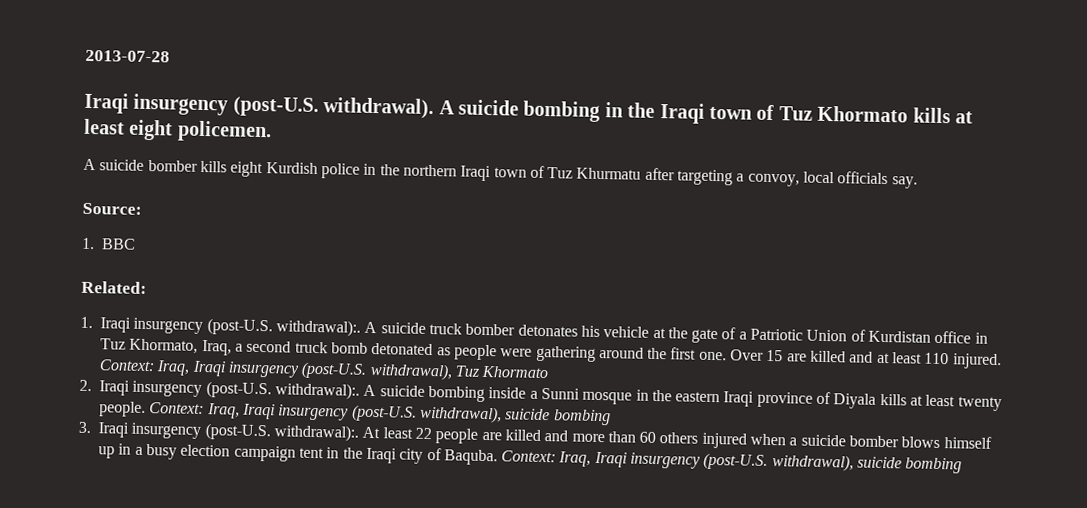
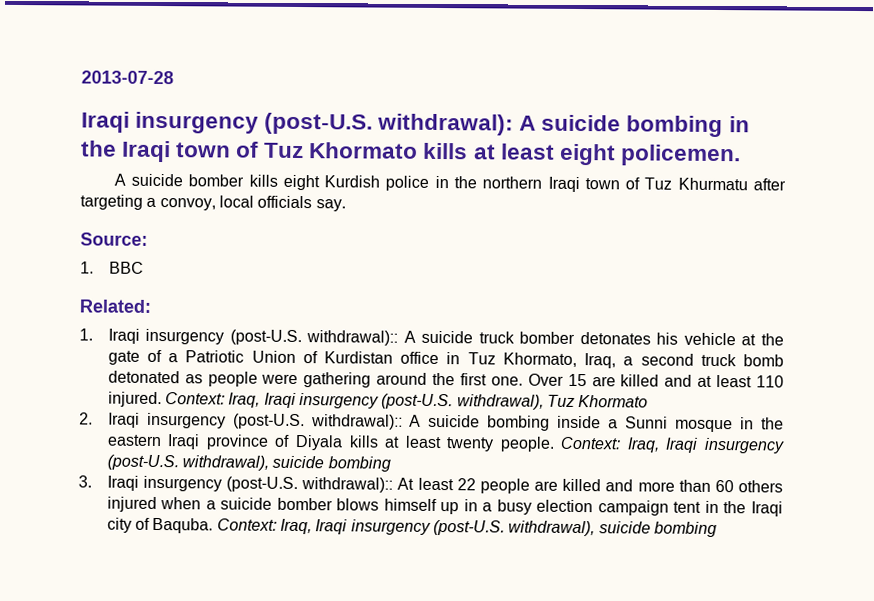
- Iraqi insurgency (post-U.S. withdrawal). A suicide bombing in the Iraqi town of Tuz Khormato kills at least eight policemen.
+ Iraqi insurgency (post-U.S. withdrawal): A suicide bombing in the Iraqi town of Tuz Khormato kills at least eight policemen.
- 1. Iraqi insurgency (post-U.S. withdrawal):. A suicide truck bomber detonates his vehicle at the gate of a Patriotic Union of Kurdistan office in Tuz Khormato, Iraq, a second truck bomb detonated as people were gathering around the first one.
+ 1. Iraqi insurgency (post-U.S. withdrawal):: A suicide truck bomber detonates his vehicle at the gate of a Patriotic Union of Kurdistan office in Tuz Khormato, Iraq, a second truck bomb detonated as people were gathering around the first one.
- 2. Iraqi insurgency (post-U.S. withdrawal):. A suicide bombing inside a Sunni mosque in the eastern Iraqi province of Diyala kills at least twenty people.
+ 2. Iraqi insurgency (post-U.S. withdrawal):: A suicide bombing inside a Sunni mosque in the eastern Iraqi province of Diyala kills at least twenty people.
- 3. Iraqi insurgency (post-U.S. withdrawal):. At least 22 people are killed and more than 60 others injured when a suicide bomber blows himself up in a busy election campaign tent in the Iraqi city of Baquba.
+ 3. Iraqi insurgency (post-U.S. withdrawal):: At least 22 people are killed and more than 60 others injured when a suicide bomber blows himself up in a busy election campaign tent in the Iraqi city of Baquba.

